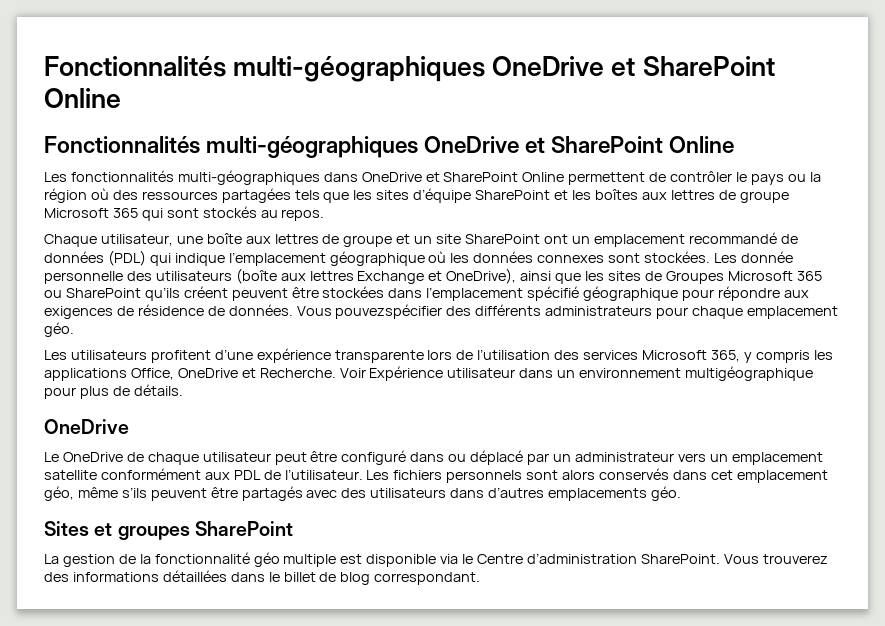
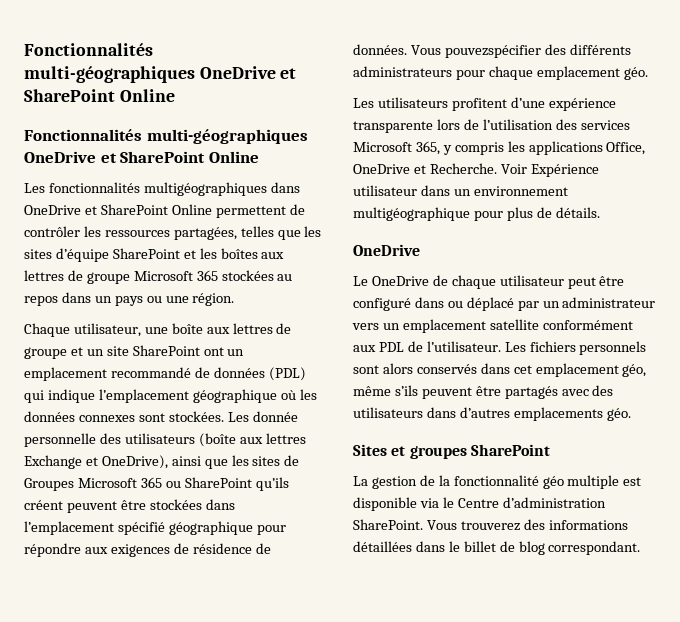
- Les fonctionnalités multi-géographiques dans OneDrive et SharePoint Online permettent de contrôler le pays ou la région où des ressources partagées tels que les sites d’équipe SharePoint et les boîtes aux lettres de groupe Microsoft 365 qui sont stockés au repos.
+ Les fonctionnalités multigéographiques dans OneDrive et SharePoint Online permettent de contrôler les ressources partagées, telles que les sites d’équipe SharePoint et les boîtes aux lettres de groupe Microsoft 365 stockées au repos dans un pays ou une région.

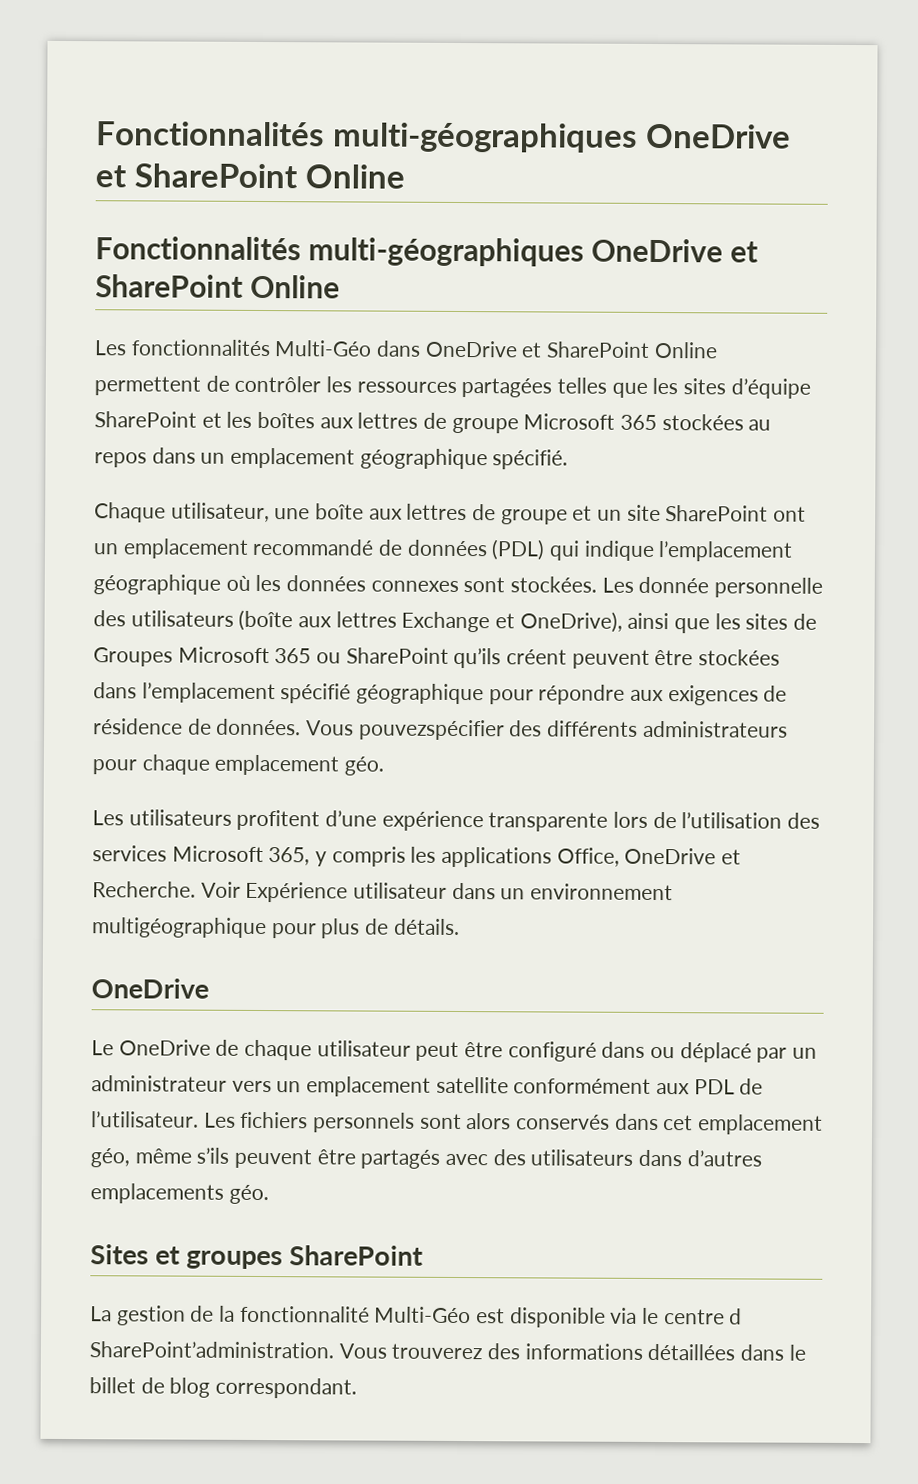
- Les fonctionnalités multigéographiques dans OneDrive et SharePoint Online permettent de contrôler les ressources partagées, telles que les sites d’équipe SharePoint et les boîtes aux lettres de groupe Microsoft 365 stockées au repos dans un pays ou une région.
+ Les fonctionnalités Multi-Géo dans OneDrive et SharePoint Online permettent de contrôler les ressources partagées telles que les sites d’équipe SharePoint et les boîtes aux lettres de groupe Microsoft 365 stockées au repos dans un emplacement géographique spécifié.
- La gestion de la fonctionnalité géo multiple est disponible via le Centre d’administration SharePoint.
+ La gestion de la fonctionnalité Multi-Géo est disponible via le centre d SharePoint’administration.

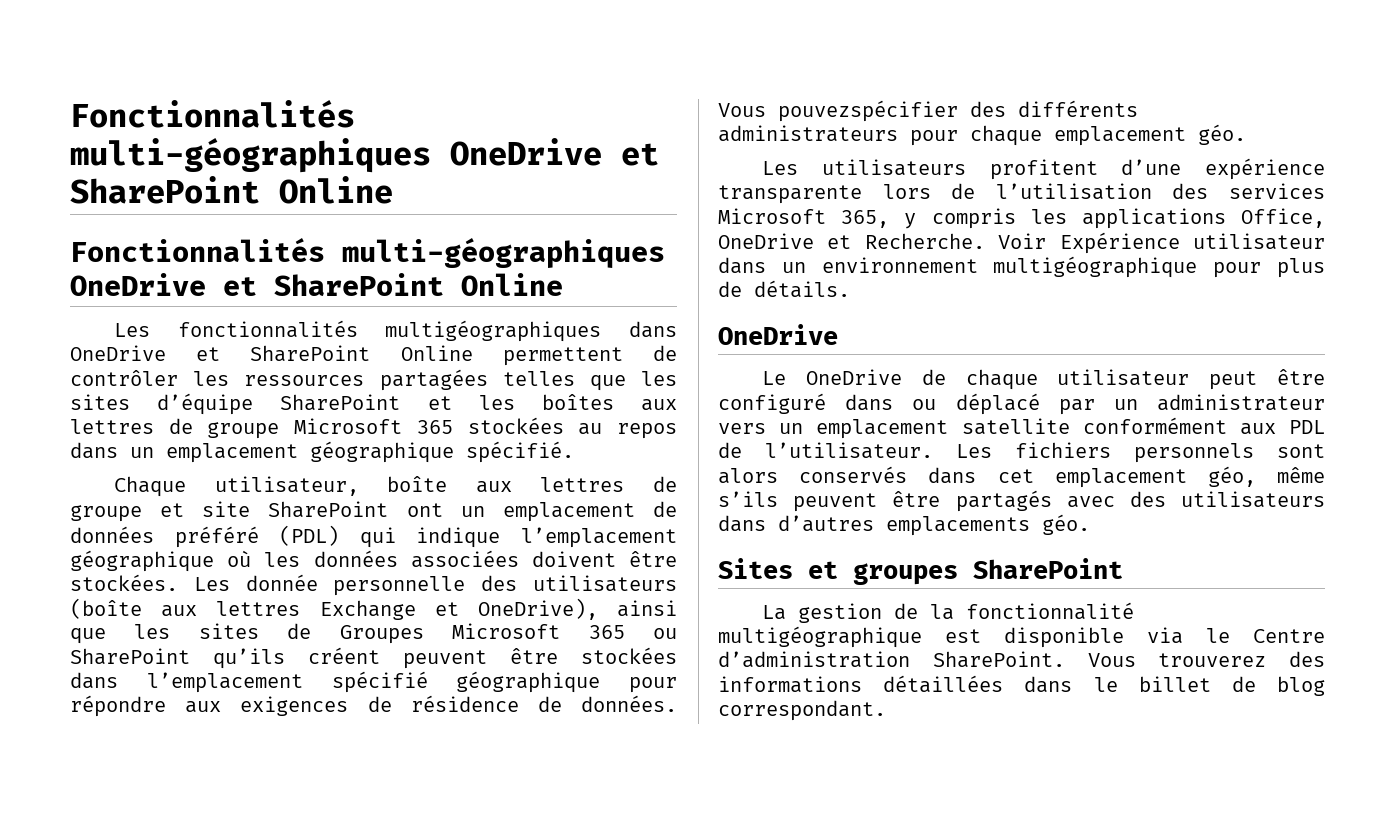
- Les fonctionnalités Multi-Géo dans OneDrive et SharePoint Online permettent de contrôler les ressources partagées telles que les sites d’équipe SharePoint et les boîtes aux lettres de groupe Microsoft 365 stockées au repos dans un emplacement géographique spécifié.
+ Les fonctionnalités multigéographiques dans OneDrive et SharePoint Online permettent de contrôler les ressources partagées telles que les sites d’équipe SharePoint et les boîtes aux lettres de groupe Microsoft 365 stockées au repos dans un emplacement géographique spécifié.
- Chaque utilisateur, une boîte aux lettres de groupe et un site SharePoint ont un emplacement recommandé de données (PDL) qui indique l’emplacement géographique où les données connexes sont stockées.
+ Chaque utilisateur, boîte aux lettres de groupe et site SharePoint ont un emplacement de données préféré (PDL) qui indique l’emplacement géographique où les données associées doivent être stockées.
- La gestion de la fonctionnalité Multi-Géo est disponible via le centre d SharePoint’administration.
+ La gestion de la fonctionnalité multigéographique est disponible via le Centre d’administration SharePoint.

